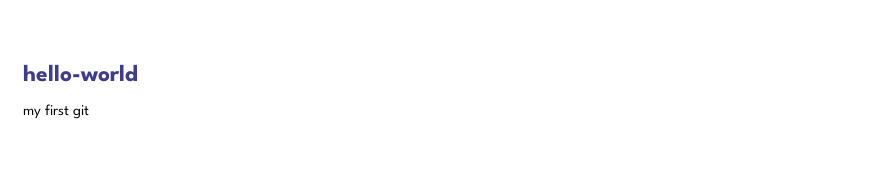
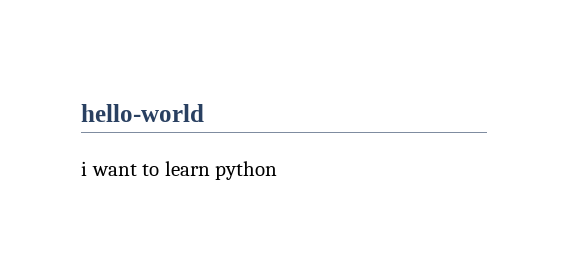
- my first git
+ i want to learn python

